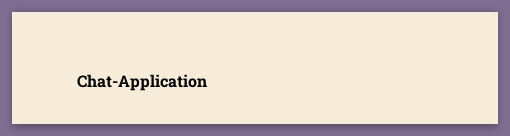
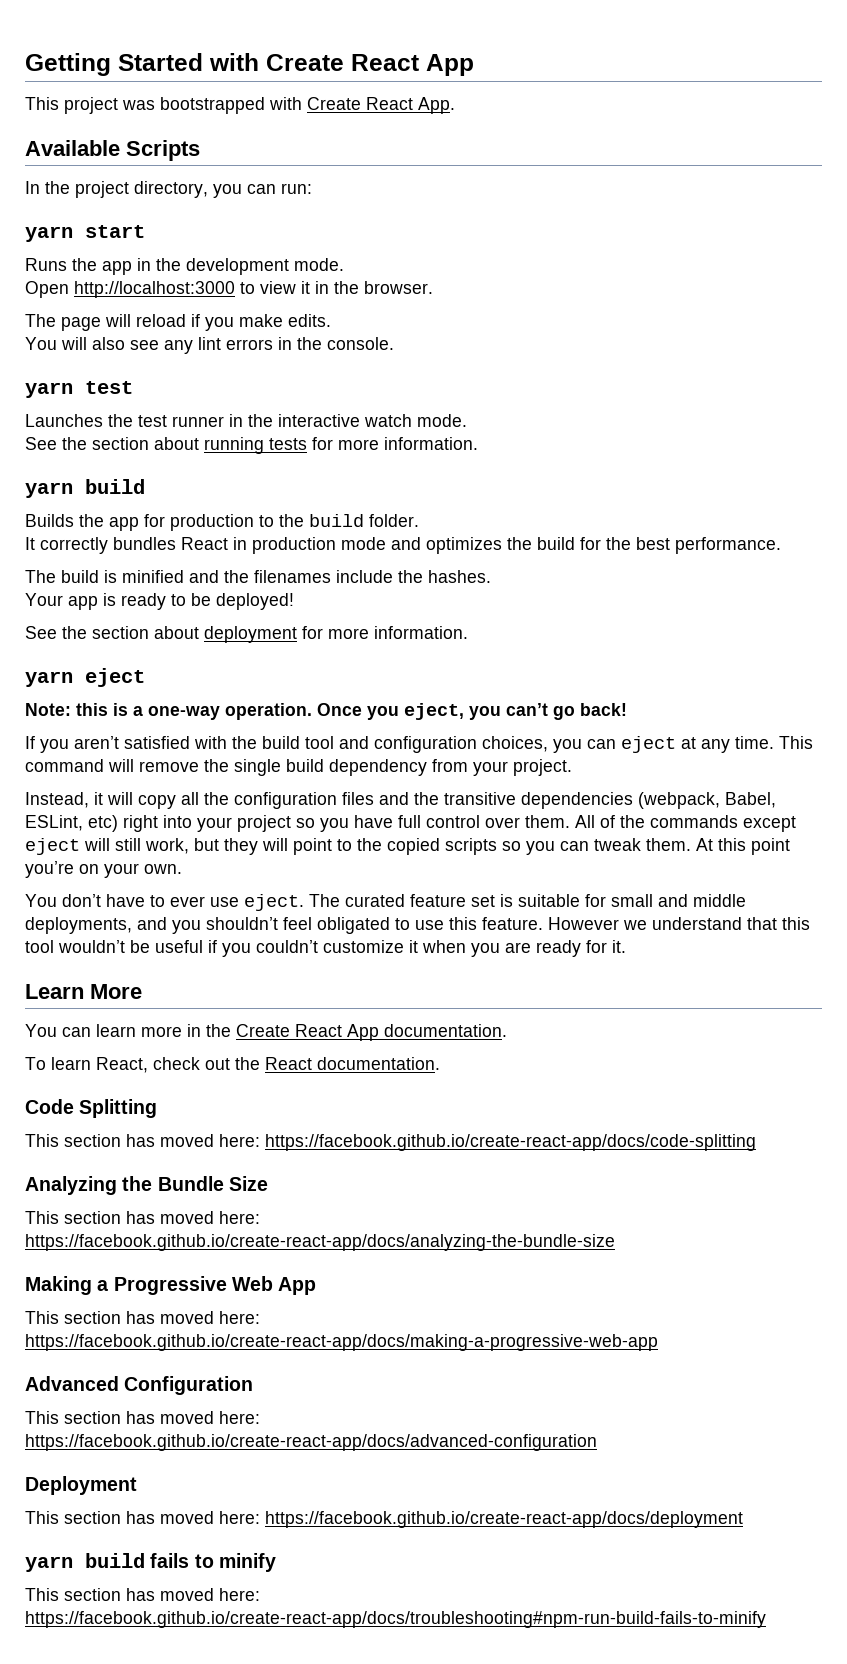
- Chat-Application
+ Getting Started with Create React App
+ This project was bootstrapped with Create React App.
+ Available Scripts
+ In the project directory, you can run:
+ yarn start
+ Runs the app in the development mode.
+ Open http://localhost:3000 to view it in the browser.
+ The page will reload if you make edits.
+ You will also see any lint errors in the console.
+ yarn test
+ Launches the test runner in the interactive watch mode.
+ See the section about running tests for more information.
+ yarn build
+ Builds the app for production to the build folder.
+ It correctly bundles React in production mode and optimizes the build for the best performance.
+ The build is minified and the filenames include the hashes.
+ Your app is ready to be deployed!
+ See the section about deployment for more information.
+ yarn eject
+ Note: this is a one-way operation. Once you eject, you can’t go back!
+ If you aren’t satisfied with the build tool and configuration choices, you can eject at any time. This command will remove the single build dependency from your project.
+ Instead, it will copy all the configuration files and the transitive dependencies (webpack, Babel, ESLint, etc) right into your project so you have full control over them. All of the commands except eject will still work, but they will point to the copied scripts so you can tweak them. At this point you’re on your own.
+ You don’t have to ever use eject. The curated feature set is suitable for small and middle deployments, and you shouldn’t feel obligated to use this feature. However we understand that this tool wouldn’t be useful if you couldn’t customize it when you are ready for it.
+ Learn More
+ You can learn more in the Create React App documentation.
+ To learn React, check out the React documentation.
+ Code Splitting
+ This section has moved here: https://facebook.github.io/create-react-app/docs/code-splitting
+ Analyzing the Bundle Size
+ This section has moved here: https://facebook.github.io/create-react-app/docs/analyzing-the-bundle-size
+ Making a Progressive Web App
+ This section has moved here: https://facebook.github.io/create-react-app/docs/making-a-progressive-web-app
+ Advanced Configuration
+ This section has moved here: https://facebook.github.io/create-react-app/docs/advanced-configuration
+ Deployment
+ This section has moved here: https://facebook.github.io/create-react-app/docs/deployment
+ yarn build fails to minify
+ This section has moved here: https://facebook.github.io/create-react-app/docs/troubleshooting#npm-run-build-fails-to-minify

